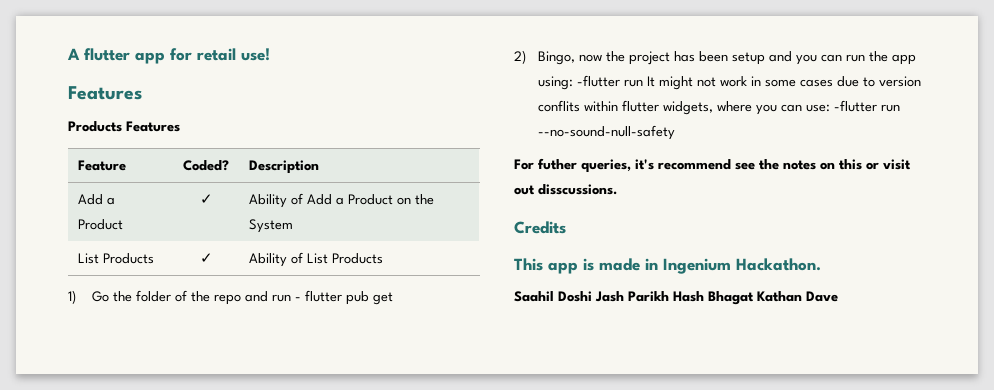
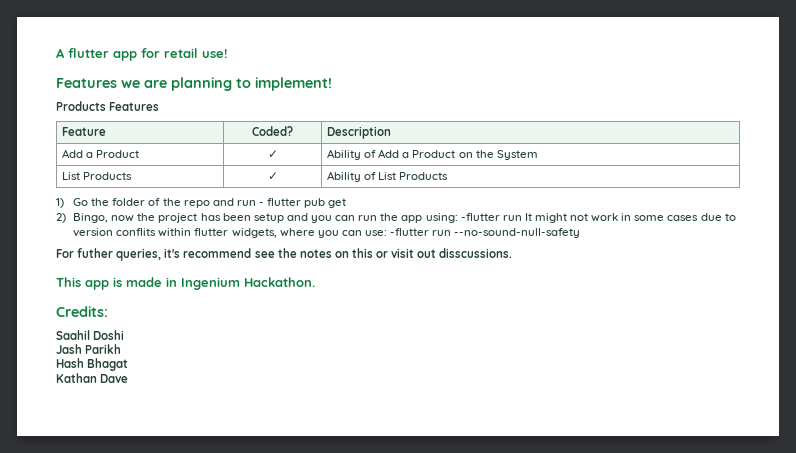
  A flutter app for retail use!
- Features
+ Features we are planning to implement!
- Credits
+ Credits:
- Saahil Doshi Jash Parikh Hash Bhagat Kathan Dave
+ Saahil Doshi
+ Jash Parikh
+ Hash Bhagat
+ Kathan Dave

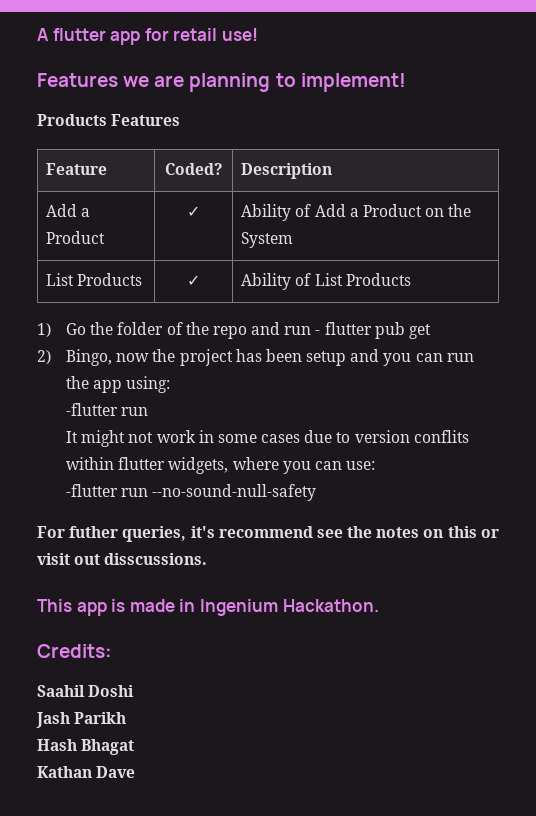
- 2) Bingo, now the project has been setup and you can run the app using: -flutter run It might not work in some cases due to version conflits within flutter widgets, where you can use: -flutter run --no-sound-null-safety
+ 2) Bingo, now the project has been setup and you can run the app using:
+ -flutter run
+ It might not work in some cases due to version conflits within flutter widgets, where you can use:
+ -flutter run --no-sound-null-safety

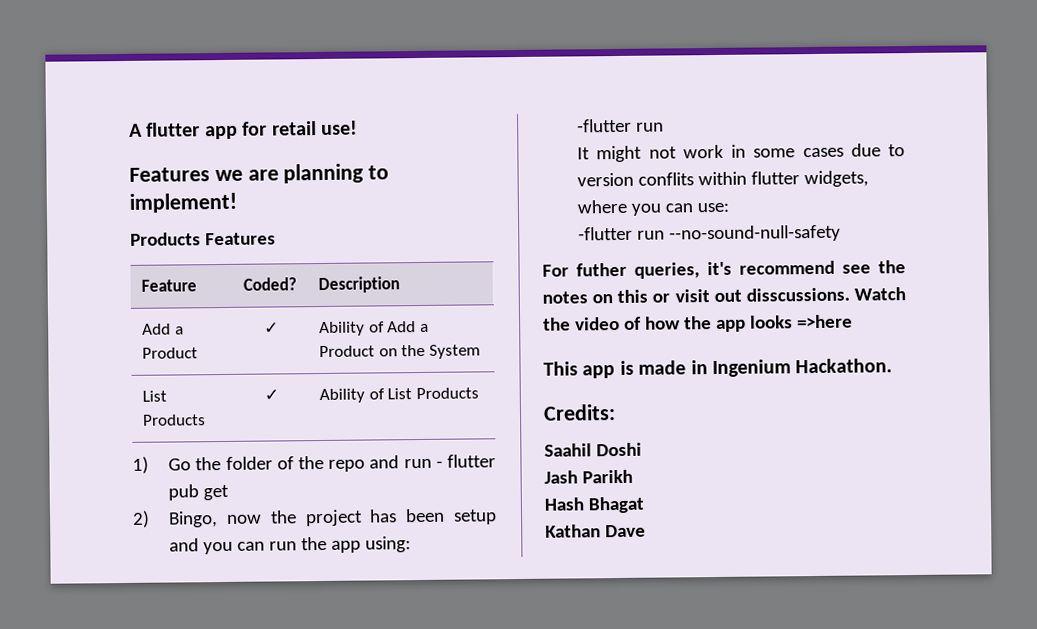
+ Watch the video of how the app looks =>here

